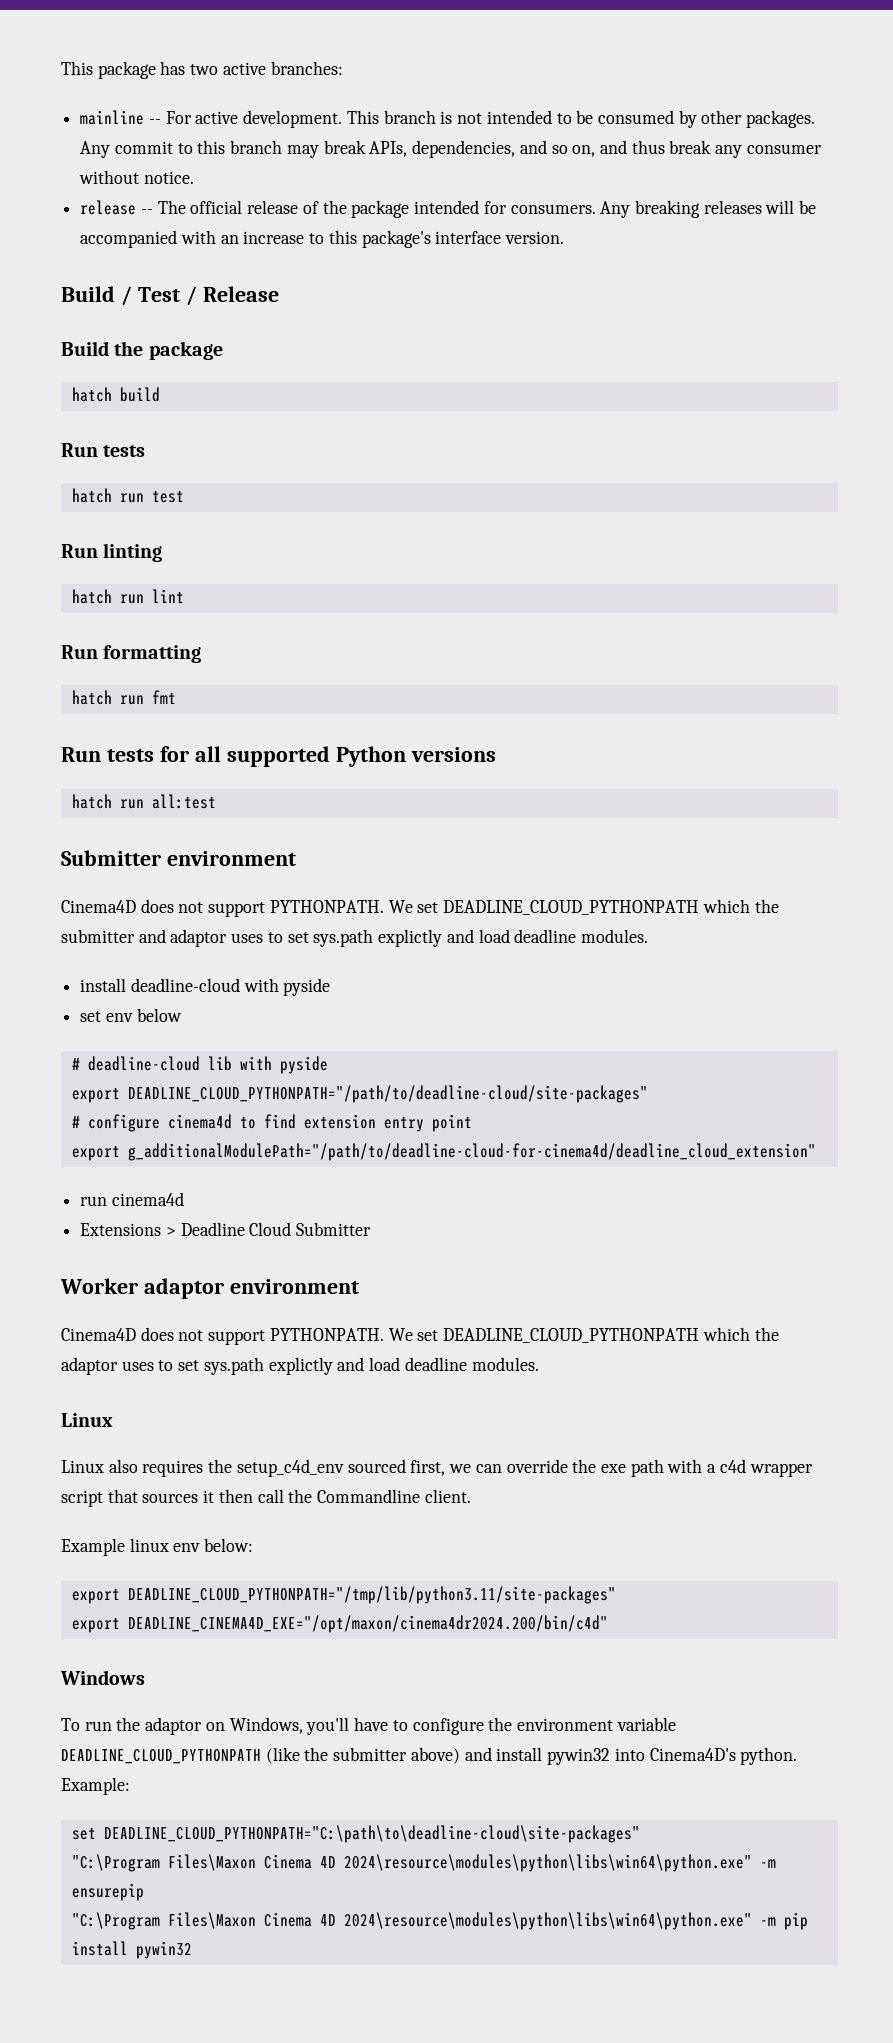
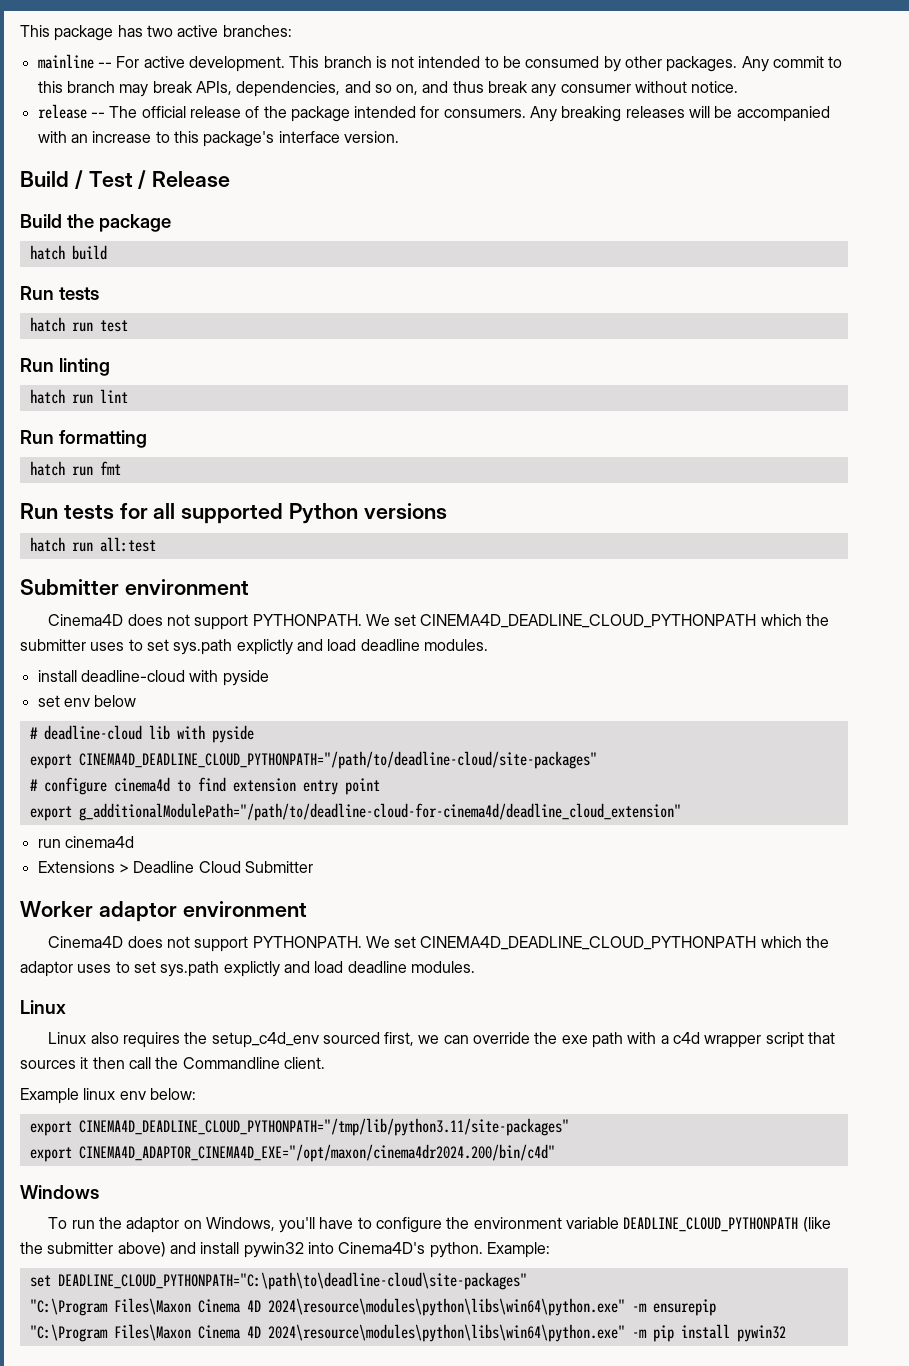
- We set DEADLINE_CLOUD_PYTHONPATH which the submitter and adaptor uses to set sys.path explictly and load deadline modules.
+ We set CINEMA4D_DEADLINE_CLOUD_PYTHONPATH which the submitter uses to set sys.path explictly and load deadline modules.
- export DEADLINE_CLOUD_PYTHONPATH="/path/to/deadline-cloud/site-packages"
+ export CINEMA4D_DEADLINE_CLOUD_PYTHONPATH="/path/to/deadline-cloud/site-packages"
- We set DEADLINE_CLOUD_PYTHONPATH which the adaptor uses to set sys.path explictly and load deadline modules.
+ We set CINEMA4D_DEADLINE_CLOUD_PYTHONPATH which the adaptor uses to set sys.path explictly and load deadline modules.
- export DEADLINE_CLOUD_PYTHONPATH="/tmp/lib/python3.11/site-packages"
- export DEADLINE_CINEMA4D_EXE="/opt/maxon/cinema4dr2024.200/bin/c4d"
+ export CINEMA4D_DEADLINE_CLOUD_PYTHONPATH="/tmp/lib/python3.11/site-packages"
+ export CINEMA4D_ADAPTOR_CINEMA4D_EXE="/opt/maxon/cinema4dr2024.200/bin/c4d"

